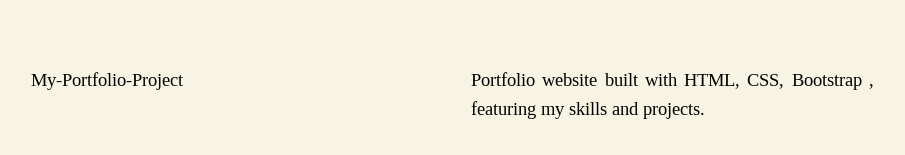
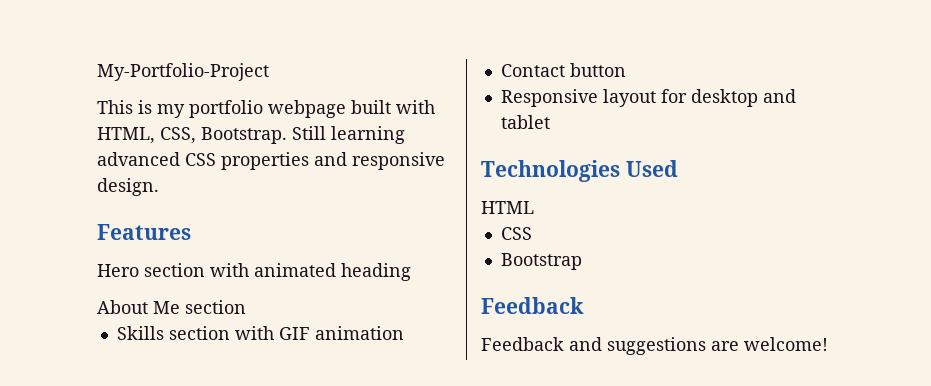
- Portfolio website built with HTML, CSS, Bootstrap , featuring my skills and projects.
+ This is my portfolio webpage built with HTML, CSS, Bootstrap. Still learning advanced CSS properties and responsive design.
+ Features
+ Hero section with animated heading
+ About Me section
+ Skills section with GIF animation
+ Contact button
+ Responsive layout for desktop and tablet
+ Technologies Used
+ HTML
+ CSS
+ Bootstrap
+ Feedback
+ Feedback and suggestions are welcome!

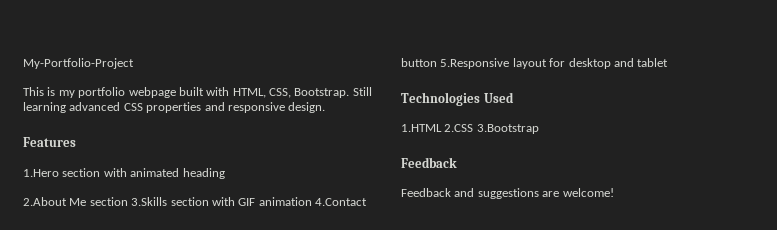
- Hero section with animated heading
+ 1.Hero section with animated heading
- About Me section
- Skills section with GIF animation
- Contact button
- Responsive layout for desktop and tablet
+ 2.About Me section 3.Skills section with GIF animation 4.Contact button 5.Responsive layout for desktop and tablet
- HTML
- CSS
- Bootstrap
+ 1.HTML 2.CSS 3.Bootstrap

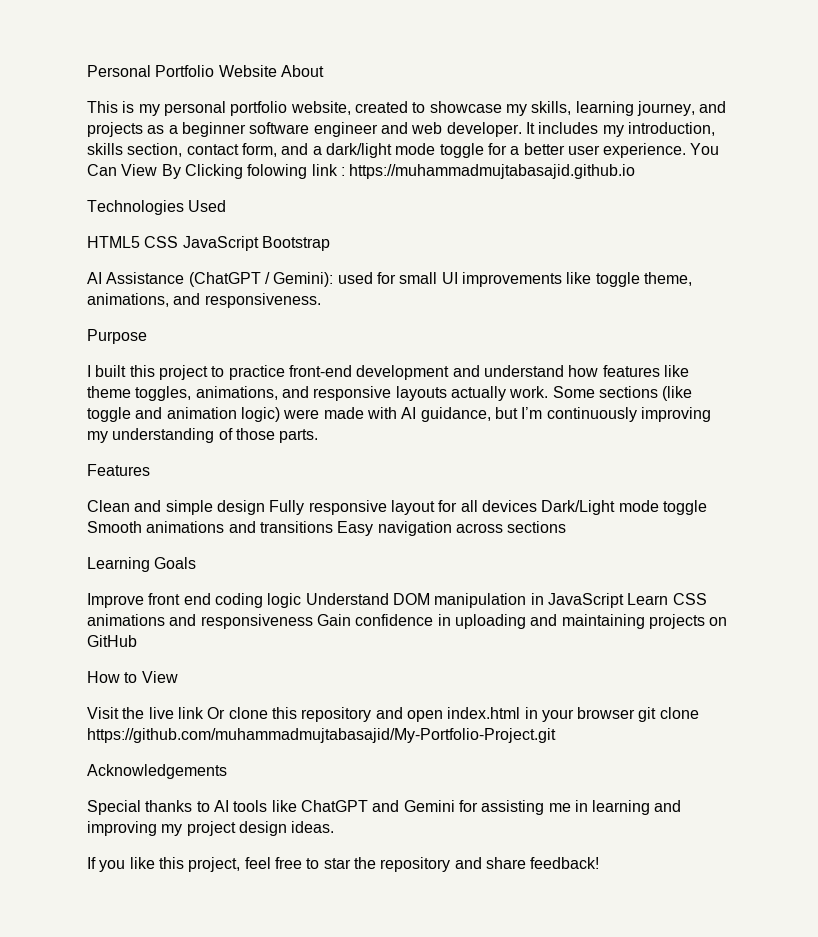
- My-Portfolio-Project
+ Personal Portfolio Website About
- This is my portfolio webpage built with HTML, CSS, Bootstrap. Still learning advanced CSS properties and responsive design.
+ This is my personal portfolio website, created to showcase my skills, learning journey, and projects as a beginner software engineer and web developer. It includes my introduction, skills section, contact form, and a dark/light mode toggle for a better user experience. You Can View By Clicking folowing link : https://muhammadmujtabasajid.github.io
+ Technologies Used
+ HTML5 CSS JavaScript Bootstrap
+ AI Assistance (ChatGPT / Gemini): used for small UI improvements like toggle theme, animations, and responsiveness.
+ Purpose
+ I built this project to practice front-end development and understand how features like theme toggles, animations, and responsive layouts actually work. Some sections (like toggle and animation logic) were made with AI guidance, but I’m continuously improving my understanding of those parts.
  Features
- 1.Hero section with animated heading
- 2.About Me section 3.Skills section with GIF animation 4.Contact button 5.Responsive layout for desktop and tablet
- Technologies Used
- 1.HTML 2.CSS 3.Bootstrap
- Feedback
- Feedback and suggestions are welcome!
+ Clean and simple design Fully responsive layout for all devices Dark/Light mode toggle Smooth animations and transitions Easy navigation across sections
+ Learning Goals
+ Improve front end coding logic Understand DOM manipulation in JavaScript Learn CSS animations and responsiveness Gain confidence in uploading and maintaining projects on GitHub
+ How to View
+ Visit the live link Or clone this repository and open index.html in your browser git clone https://github.com/muhammadmujtabasajid/My-Portfolio-Project.git
+ Acknowledgements
+ Special thanks to AI tools like ChatGPT and Gemini for assisting me in learning and improving my project design ideas.
+ If you like this project, feel free to star the repository and share feedback!

